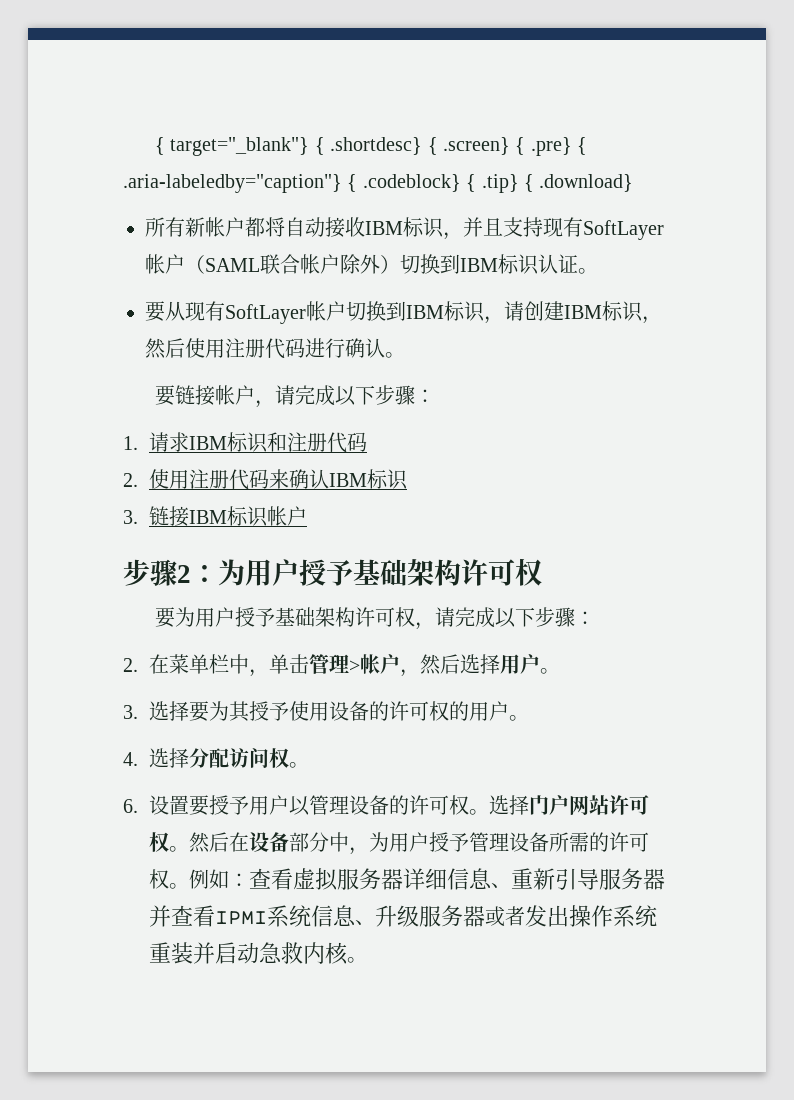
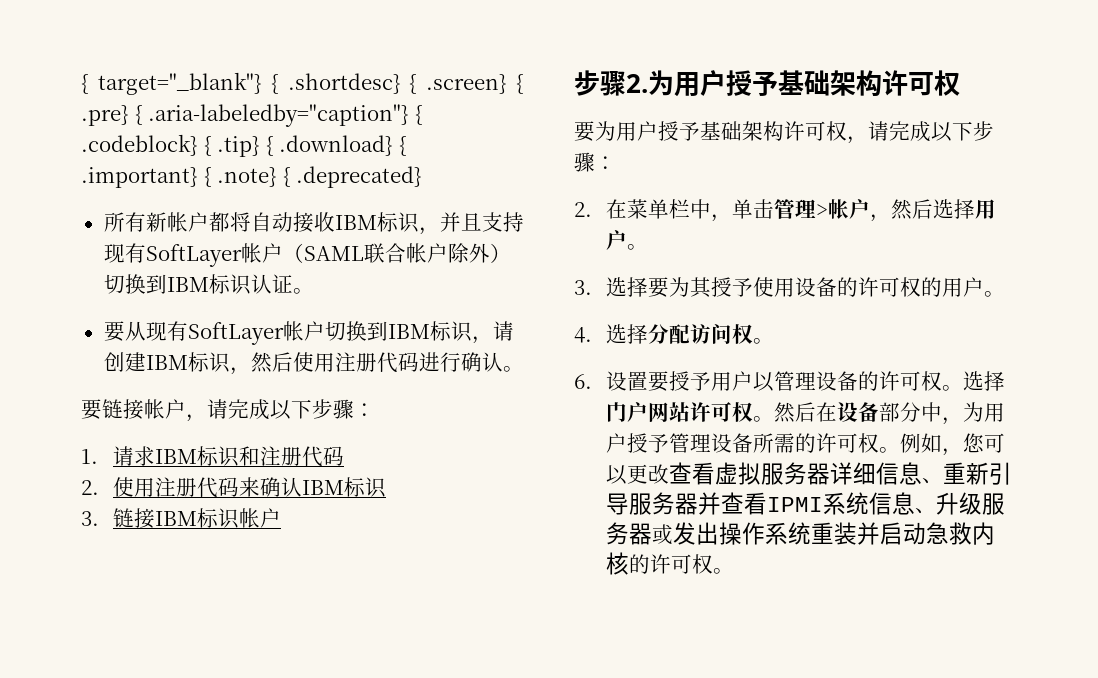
- { target="_blank"} { .shortdesc} { .screen} { .pre} { .aria-labeledby="caption"} { .codeblock} { .tip} { .download}
+ { target="_blank"} { .shortdesc} { .screen} { .pre} { .aria-labeledby="caption"} { .codeblock} { .tip} { .download} { .important} { .note} { .deprecated}
- 步骤2：为用户授予基础架构许可权
+ 步骤2.为用户授予基础架构许可权
- 例如：查看虚拟服务器详细信息、重新引导服务器并查看IPMI系统信息、升级服务器或者发出操作系统重装并启动急救内核。
+ 例如，您可以更改查看虚拟服务器详细信息、重新引导服务器并查看IPMI系统信息、升级服务器或发出操作系统重装并启动急救内核的许可权。

